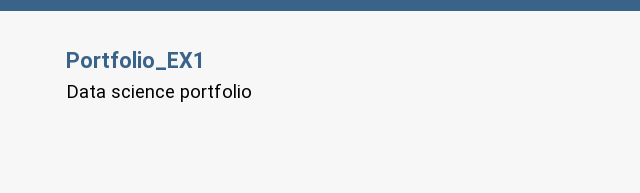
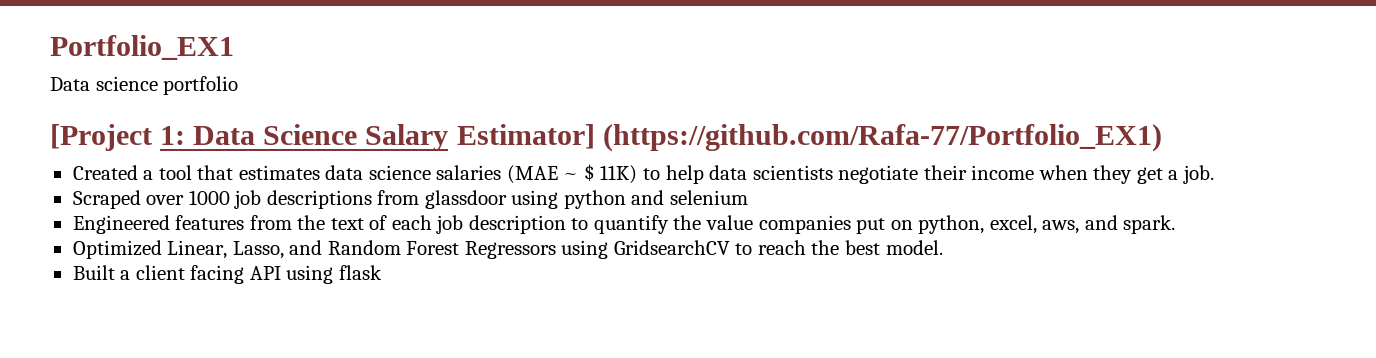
+ [Project 1: Data Science Salary Estimator] (https://github.com/Rafa-77/Portfolio_EX1)
+ Created a tool that estimates data science salaries (MAE ~ $ 11K) to help data scientists negotiate their income when they get a job.
+ Scraped over 1000 job descriptions from glassdoor using python and selenium
+ Engineered features from the text of each job description to quantify the value companies put on python, excel, aws, and spark.
+ Optimized Linear, Lasso, and Random Forest Regressors using GridsearchCV to reach the best model.
+ Built a client facing API using flask

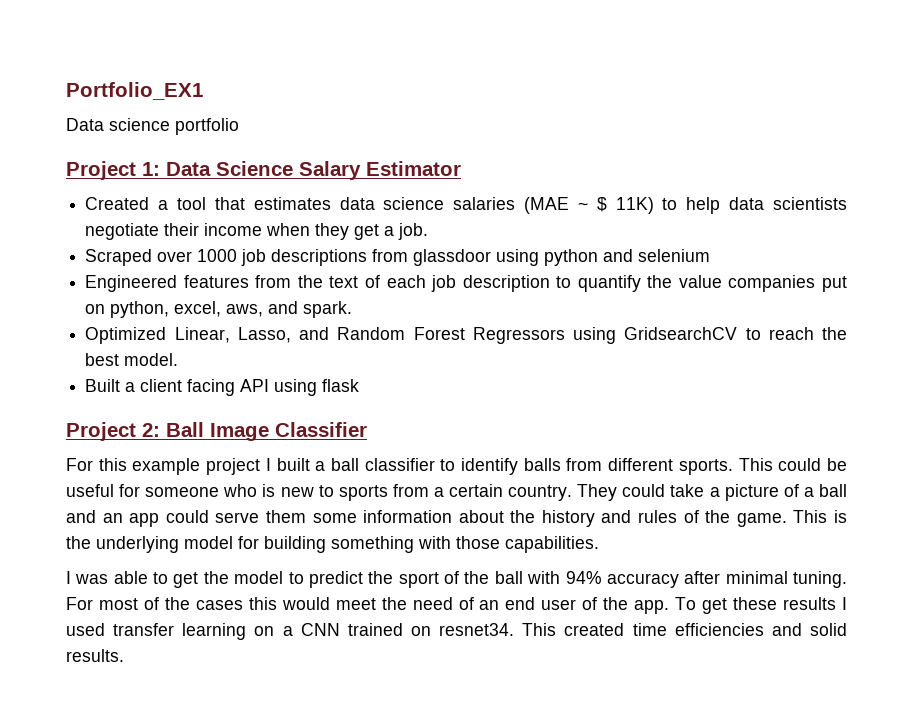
- [Project 1: Data Science Salary Estimator] (https://github.com/Rafa-77/Portfolio_EX1)
+ Project 1: Data Science Salary Estimator
+ Project 2: Ball Image Classifier
+ For this example project I built a ball classifier to identify balls from different sports. This could be useful for someone who is new to sports from a certain country. They could take a picture of a ball and an app could serve them some information about the history and rules of the game. This is the underlying model for building something with those capabilities.
+ I was able to get the model to predict the sport of the ball with 94% accuracy after minimal tuning. For most of the cases this would meet the need of an end user of the app. To get these results I used transfer learning on a CNN trained on resnet34. This created time efficiencies and solid results.

